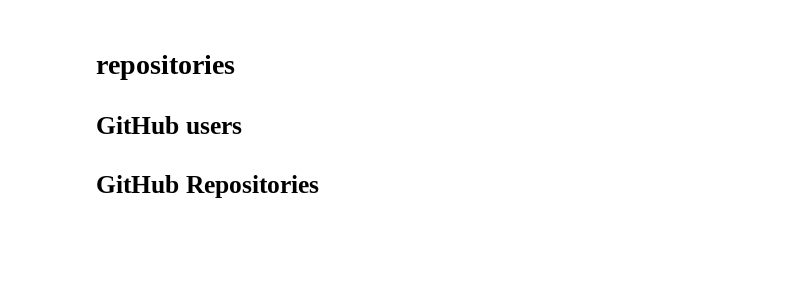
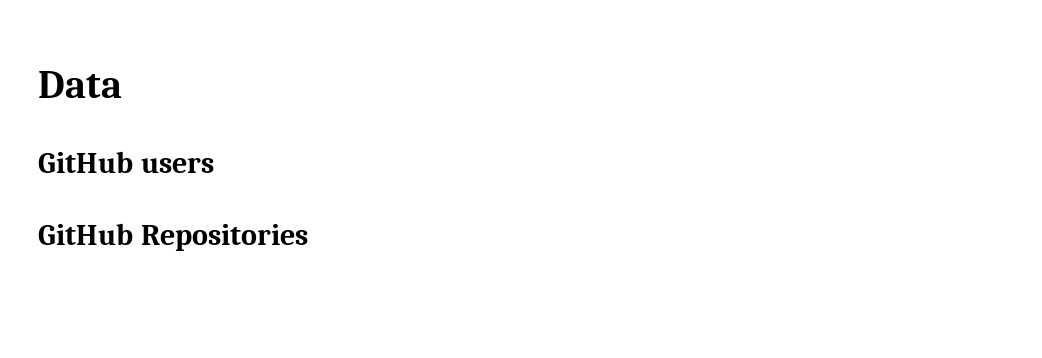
- repositories
+ Data

